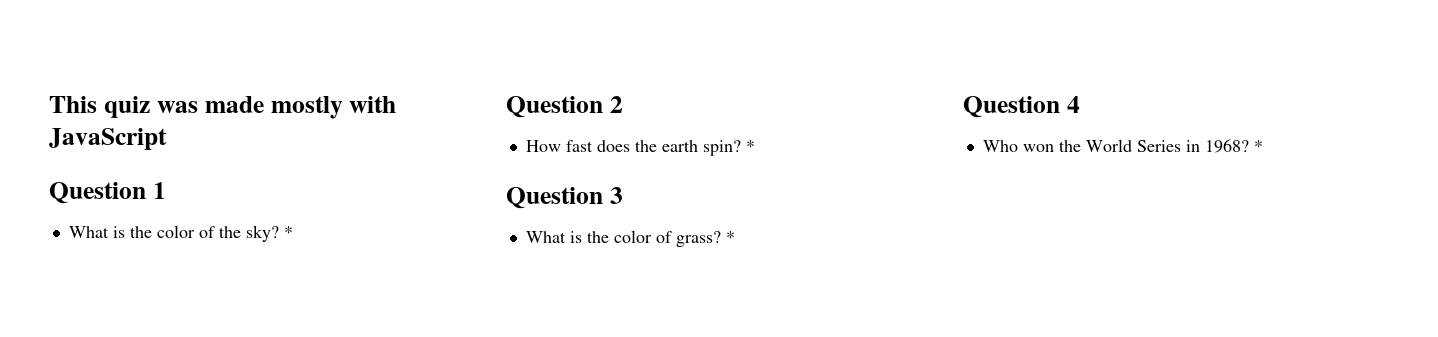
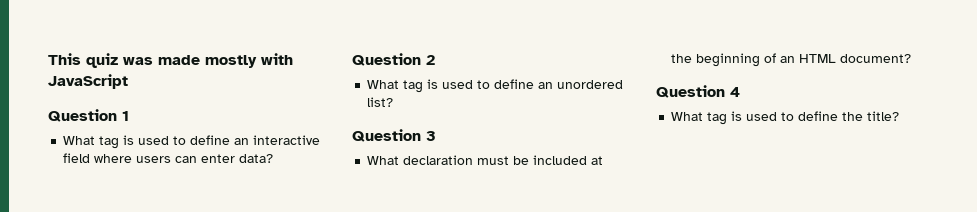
- What is the color of the sky? *
+ What tag is used to define an interactive field where users can enter data?
  Question 2
- How fast does the earth spin? *
+ What tag is used to define an unordered list?
  Question 3
- What is the color of grass? *
+ What declaration must be included at the beginning of an HTML document?
  Question 4
- Who won the World Series in 1968? *
+ What tag is used to define the title?

